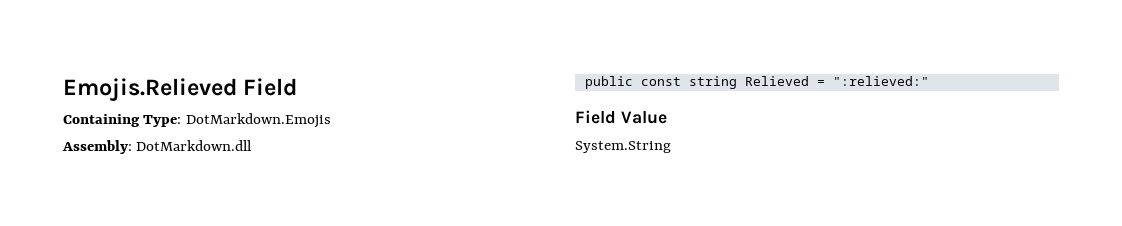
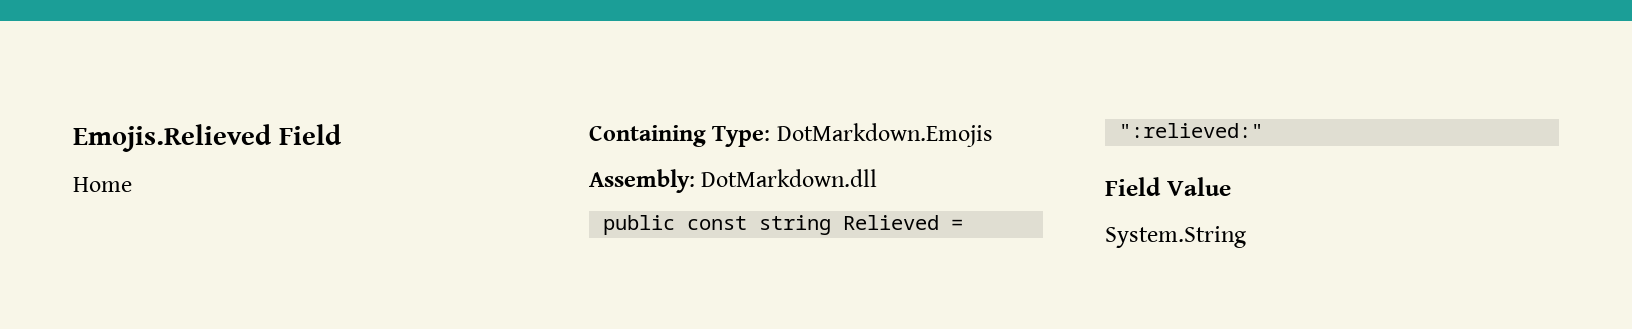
+ Home

